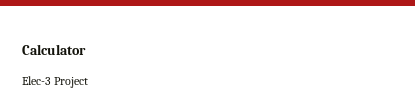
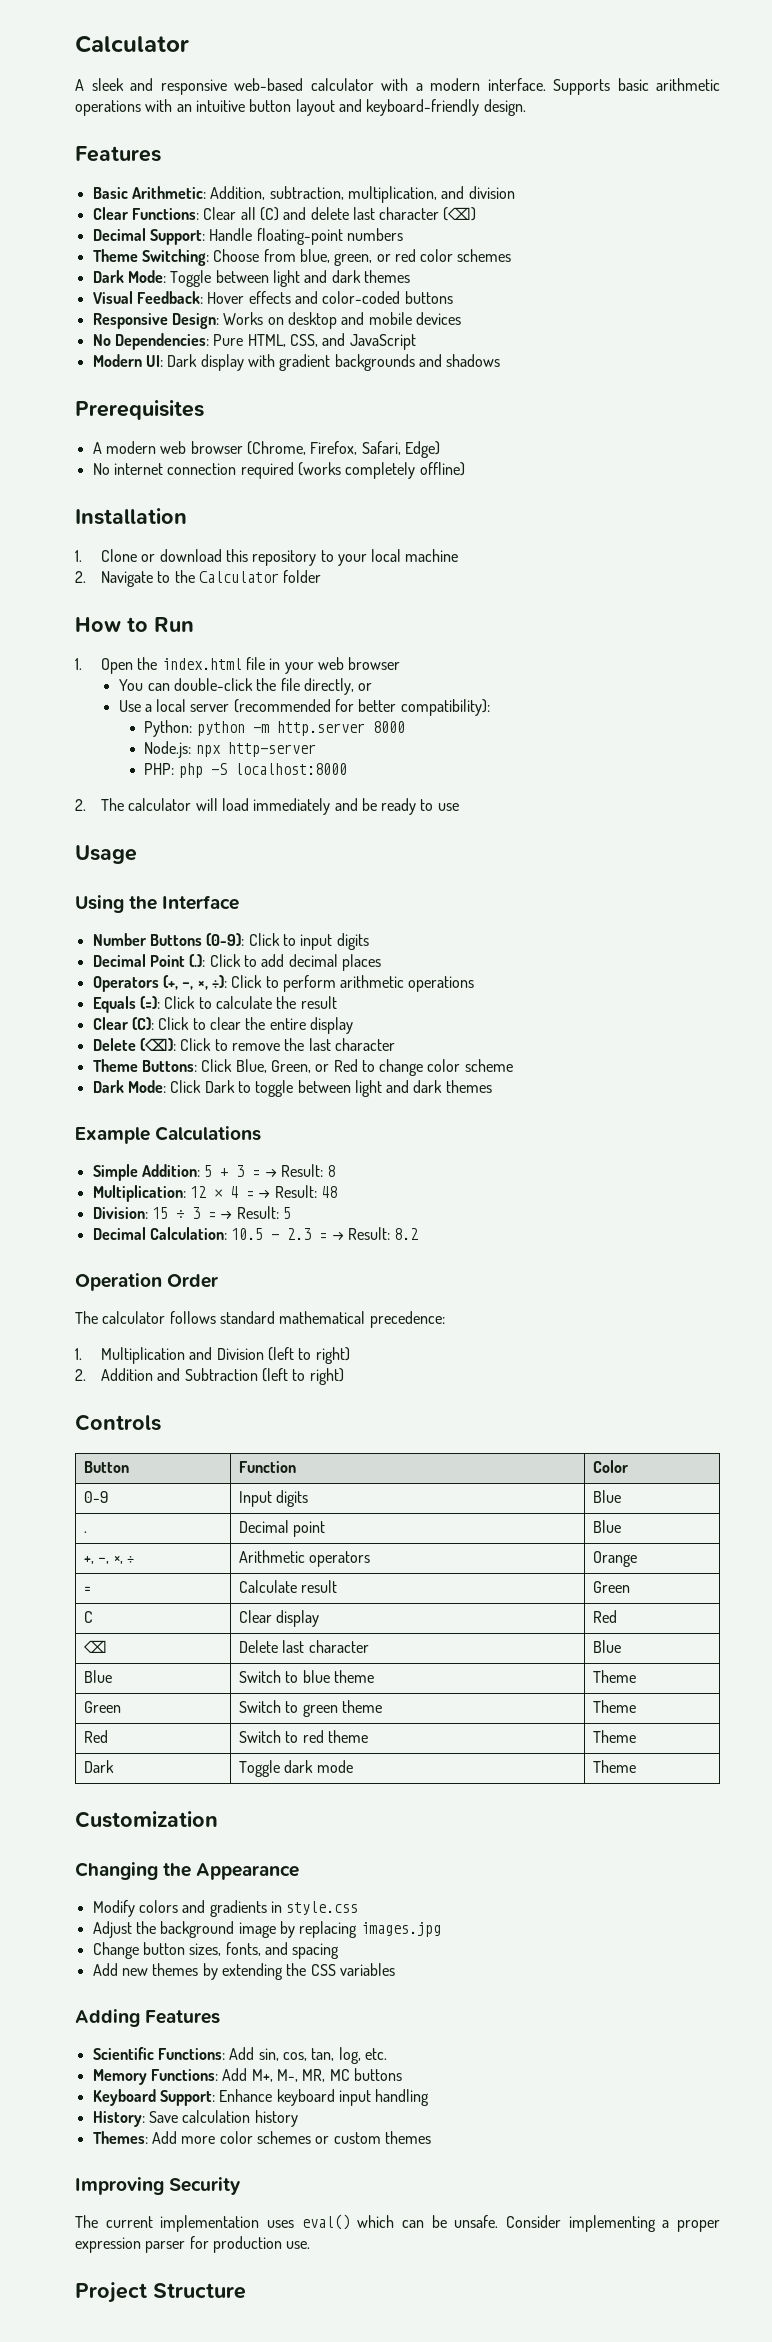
- Elec-3 Project
+ A sleek and responsive web-based calculator with a modern interface. Supports basic arithmetic operations with an intuitive button layout and keyboard-friendly design.
+ Features
+ Basic Arithmetic: Addition, subtraction, multiplication, and division
+ Clear Functions: Clear all (C) and delete last character (⌫)
+ Decimal Support: Handle floating-point numbers
+ Theme Switching: Choose from blue, green, or red color schemes
+ Dark Mode: Toggle between light and dark themes
+ Visual Feedback: Hover effects and color-coded buttons
+ Responsive Design: Works on desktop and mobile devices
+ No Dependencies: Pure HTML, CSS, and JavaScript
+ Modern UI: Dark display with gradient backgrounds and shadows
+ Prerequisites
+ A modern web browser (Chrome, Firefox, Safari, Edge)
+ No internet connection required (works completely offline)
+ Installation
+ 1. Clone or download this repository to your local machine
+ 2. Navigate to the Calculator folder
+ How to Run
+ 1. Open the index.html file in your web browser
+ You can double-click the file directly, or
+ Use a local server (recommended for better compatibility):
+ Python: python -m http.server 8000
+ Node.js: npx http-server
+ PHP: php -S localhost:8000
+ 2. The calculator will load immediately and be ready to use
+ Usage
+ Using the Interface
+ Number Buttons (0-9): Click to input digits
+ Decimal Point (.): Click to add decimal places
+ Operators (+, −, ×, ÷): Click to perform arithmetic operations
+ Equals (=): Click to calculate the result
+ Clear (C): Click to clear the entire display
+ Delete (⌫): Click to remove the last character
+ Theme Buttons: Click Blue, Green, or Red to change color scheme
+ Dark Mode: Click Dark to toggle between light and dark themes
+ Example Calculations
+ Simple Addition: 5 + 3 = → Result: 8
+ Multiplication: 12 × 4 = → Result: 48
+ Division: 15 ÷ 3 = → Result: 5
+ Decimal Calculation: 10.5 - 2.3 = → Result: 8.2
+ Operation Order
+ The calculator follows standard mathematical precedence:
+ 1. Multiplication and Division (left to right)
+ 2. Addition and Subtraction (left to right)
+ Controls
+ Button | Function | Color
+ 0-9 | Input digits | Blue
+ . | Decimal point | Blue
+ +, −, ×, ÷ | Arithmetic operators | Orange
+ = | Calculate result | Green
+ C | Clear display | Red
+ ⌫ | Delete last character | Blue
+ Blue | Switch to blue theme | Theme
+ Green | Switch to green theme | Theme
+ Red | Switch to red theme | Theme
+ Dark | Toggle dark mode | Theme
+ Customization
+ Changing the Appearance
+ Modify colors and gradients in style.css
+ Adjust the background image by replacing images.jpg
+ Change button sizes, fonts, and spacing
+ Add new themes by extending the CSS variables
+ Adding Features
+ Scientific Functions: Add sin, cos, tan, log, etc.
+ Memory Functions: Add M+, M-, MR, MC buttons
+ Keyboard Support: Enhance keyboard input handling
+ History: Save calculation history
+ Themes: Add more color schemes or custom themes
+ Improving Security
+ The current implementation uses eval() which can be unsafe. Consider implementing a proper expression parser for production use.
+ Project Structure

